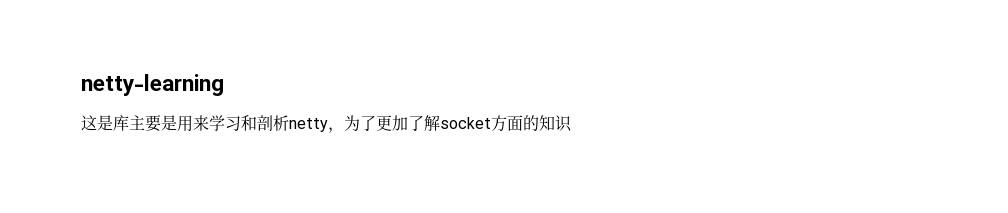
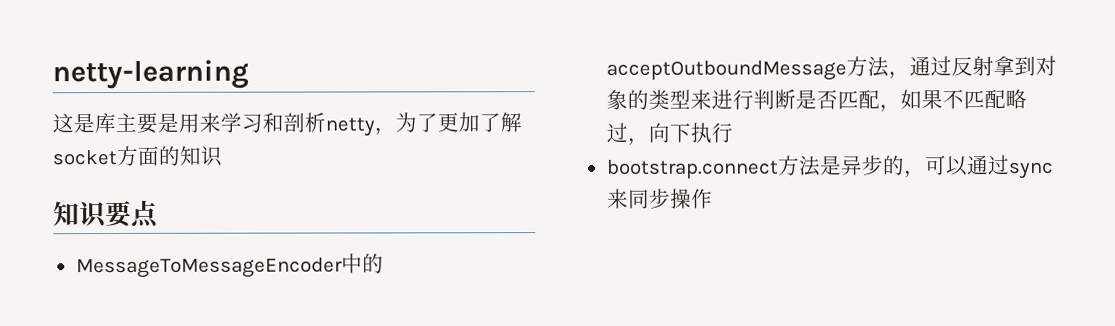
+ 知识要点
+ MessageToMessageEncoder中的acceptOutboundMessage方法，通过反射拿到对象的类型来进行判断是否匹配，如果不匹配略过，向下执行
+ bootstrap.connect方法是异步的，可以通过sync来同步操作

